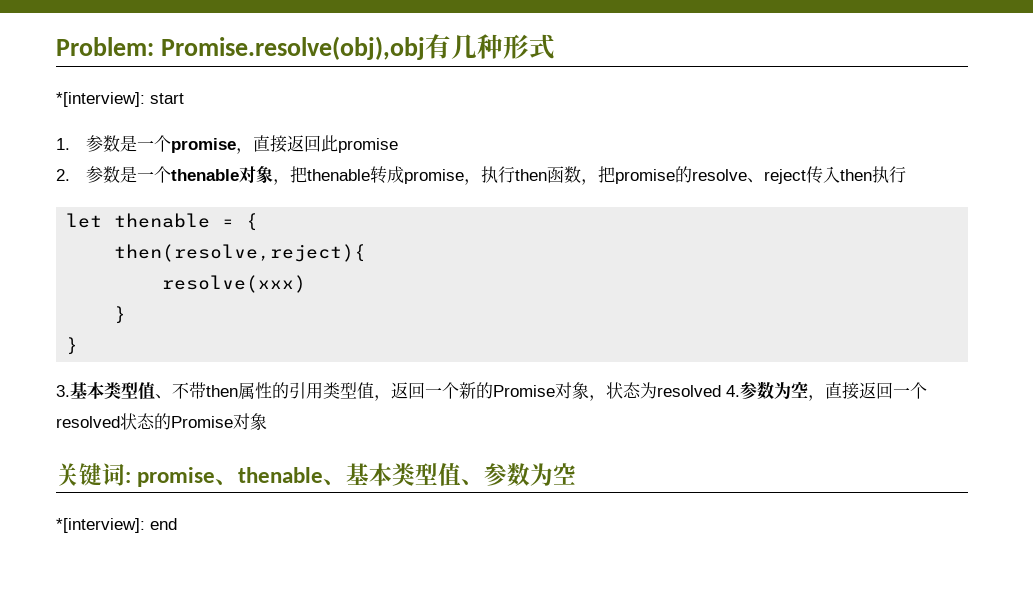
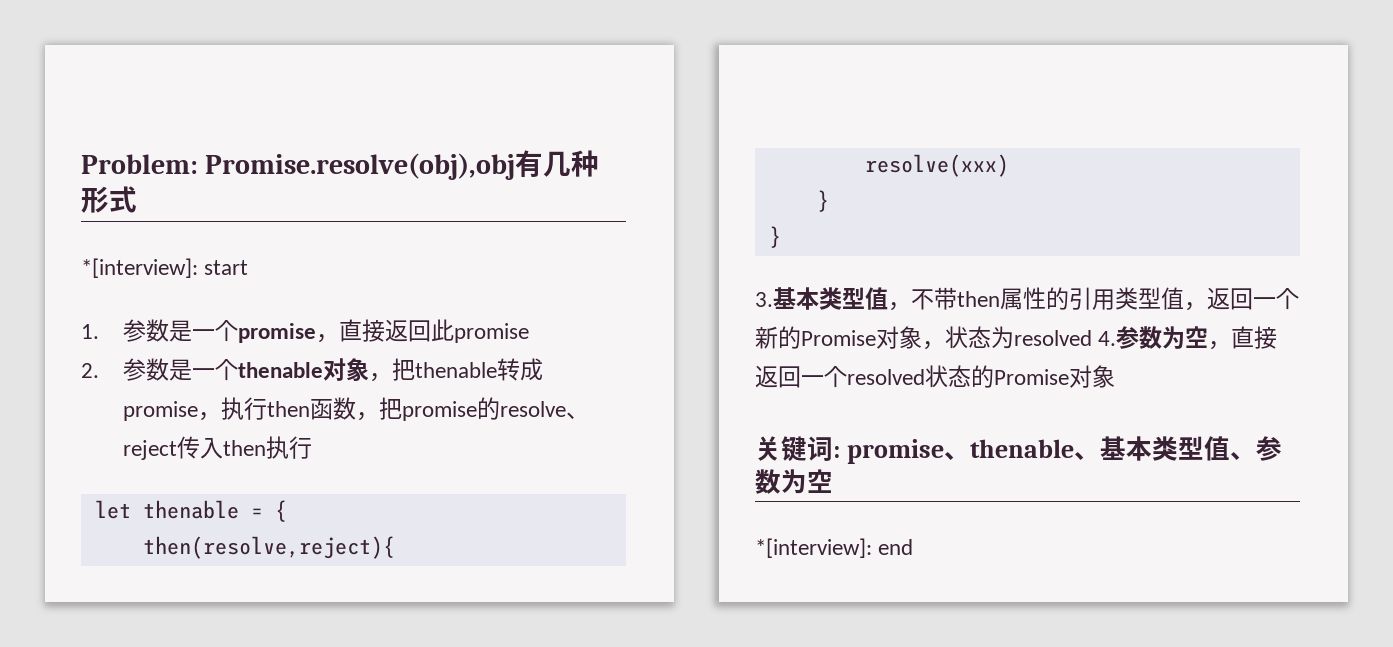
- 3.基本类型值、不带then属性的引用类型值，返回一个新的Promise对象，状态为resolved 4.参数为空，直接返回一个resolved状态的Promise对象
+ 3.基本类型值，不带then属性的引用类型值，返回一个新的Promise对象，状态为resolved 4.参数为空，直接返回一个resolved状态的Promise对象

